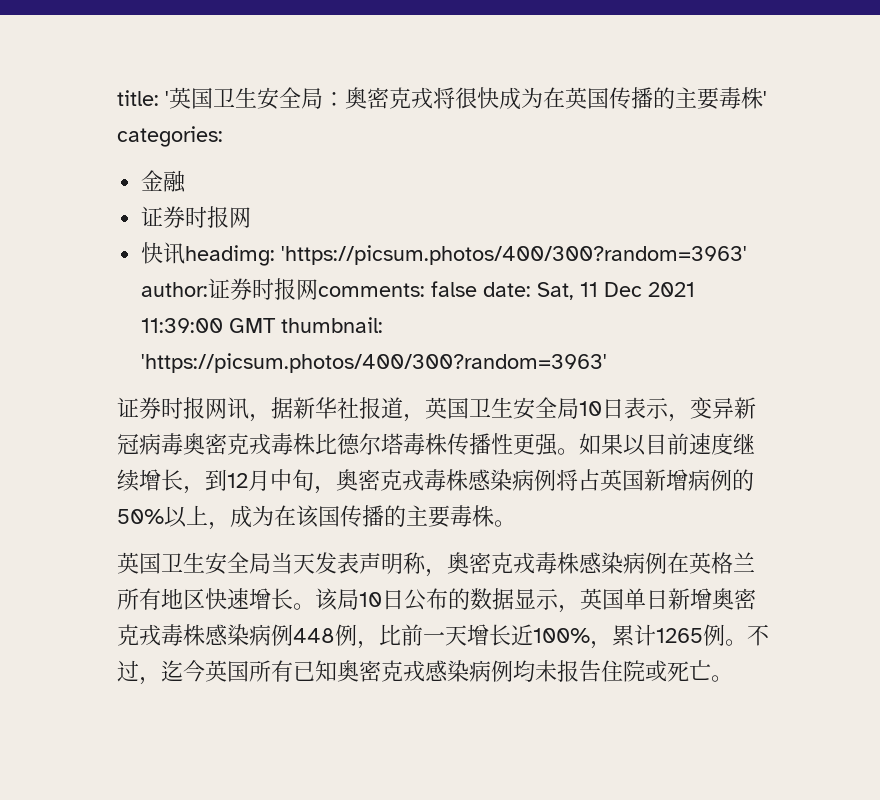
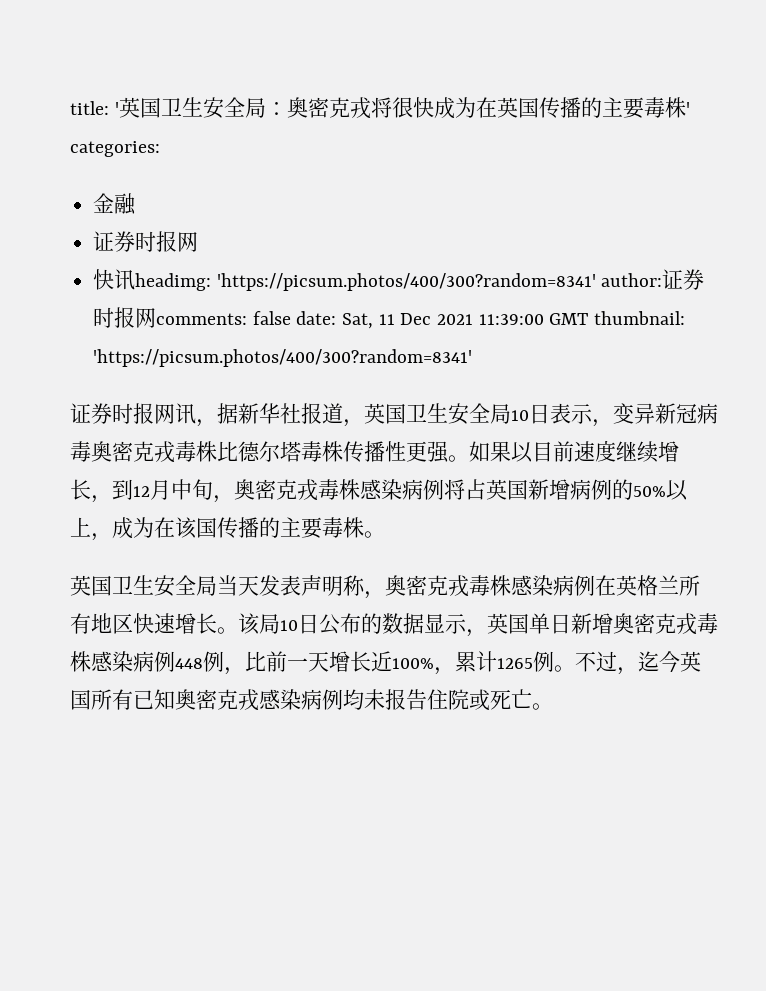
- 快讯headimg: 'https://picsum.photos/400/300?random=3963' author:证券时报网comments: false date: Sat, 11 Dec 2021 11:39:00 GMT thumbnail: 'https://picsum.photos/400/300?random=3963'
+ 快讯headimg: 'https://picsum.photos/400/300?random=8341' author:证券时报网comments: false date: Sat, 11 Dec 2021 11:39:00 GMT thumbnail: 'https://picsum.photos/400/300?random=8341'

